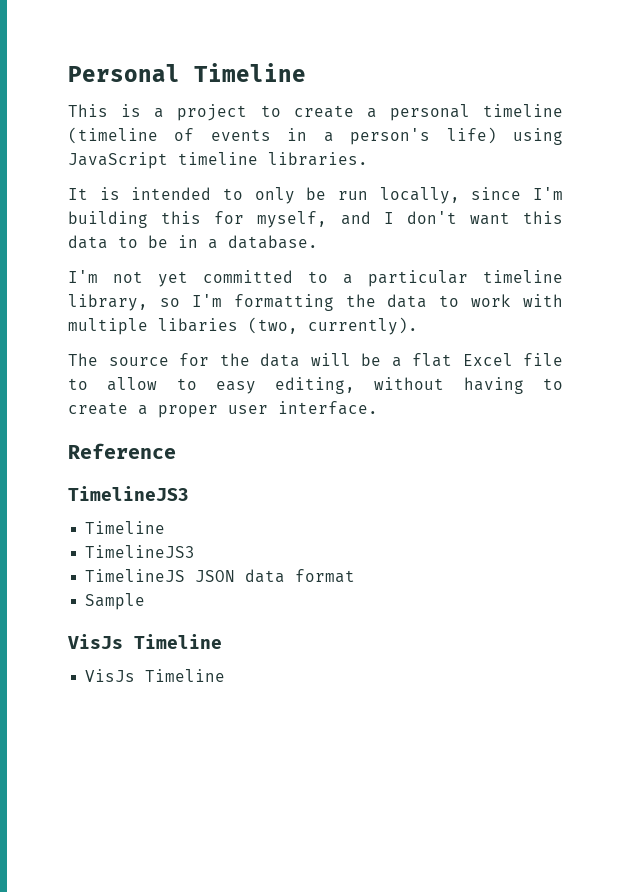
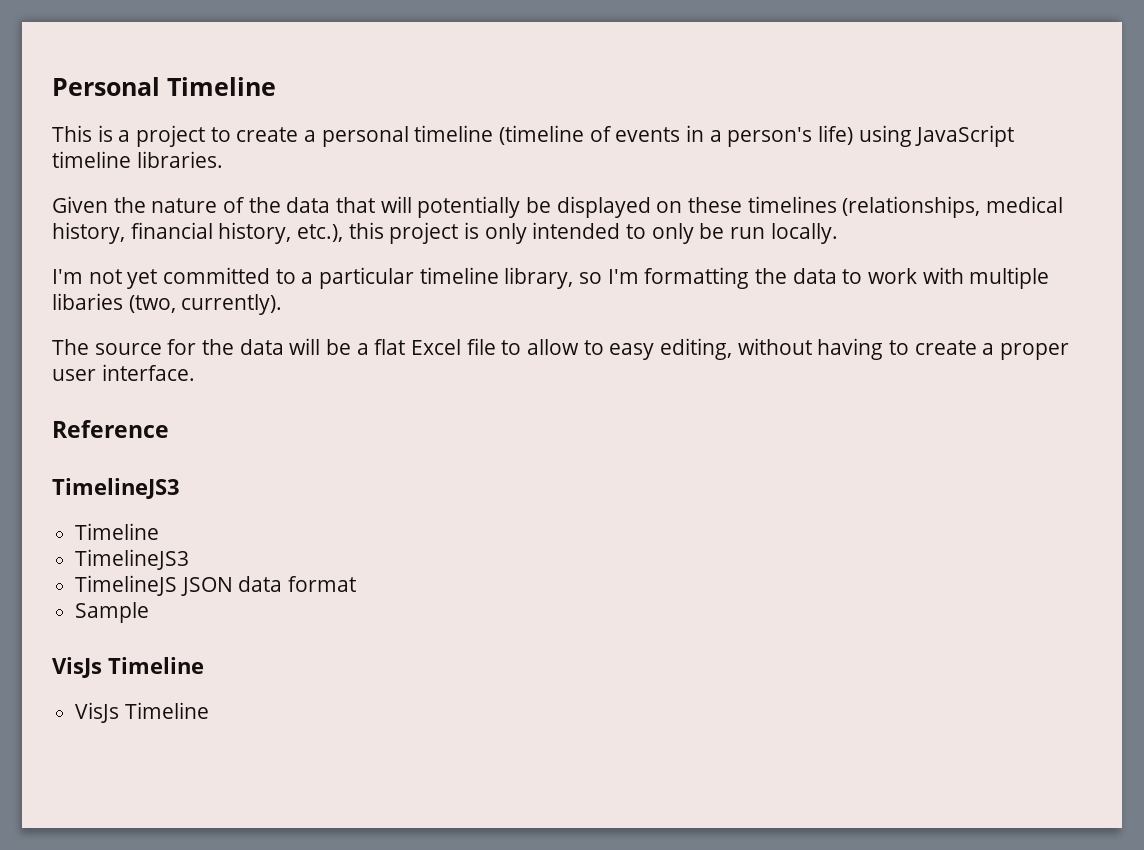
- It is intended to only be run locally, since I'm building this for myself, and I don't want this data to be in a database.
+ Given the nature of the data that will potentially be displayed on these timelines (relationships, medical history, financial history, etc.), this project is only intended to only be run locally.

